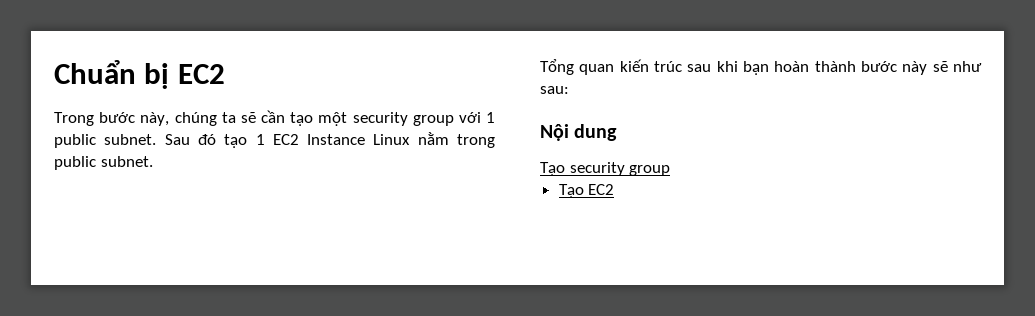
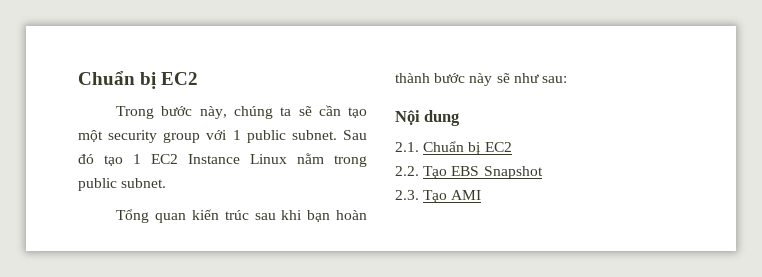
- Tạo security group
- Tạo EC2
+ 2.1. Chuẩn bị EC2
+ 2.2. Tạo EBS Snapshot
+ 2.3. Tạo AMI

